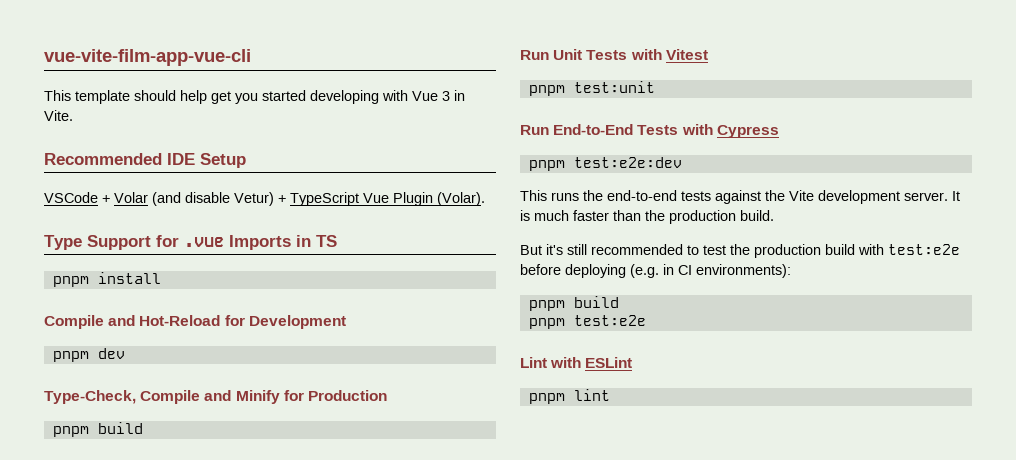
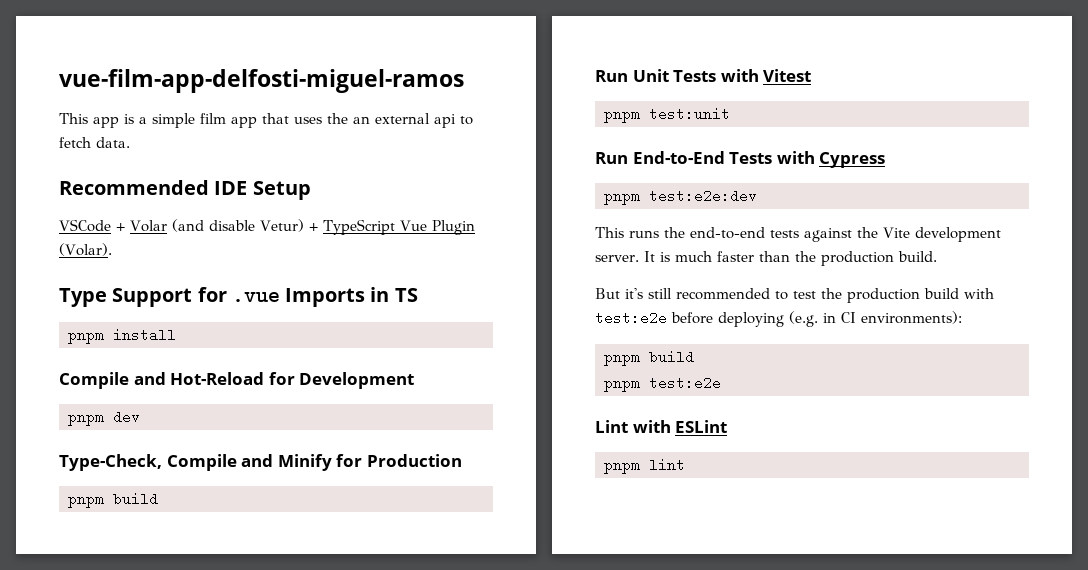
- vue-vite-film-app-vue-cli
- This template should help get you started developing with Vue 3 in Vite.
+ vue-film-app-delfosti-miguel-ramos
+ This app is a simple film app that uses the an external api to fetch data.

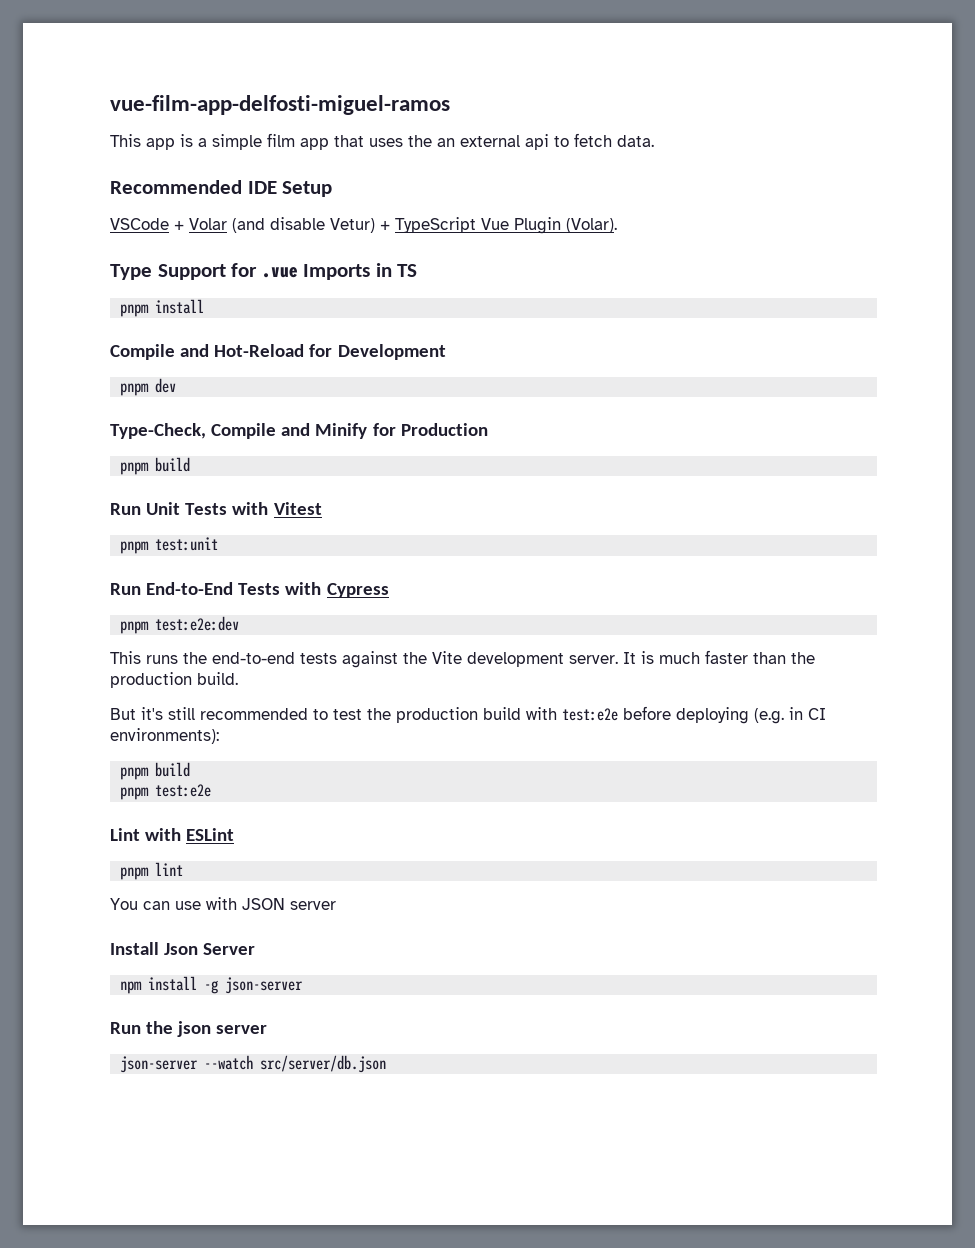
+ You can use with JSON server
+ Install Json Server
+ npm install -g json-server
+ Run the json server
+ json-server --watch src/server/db.json

